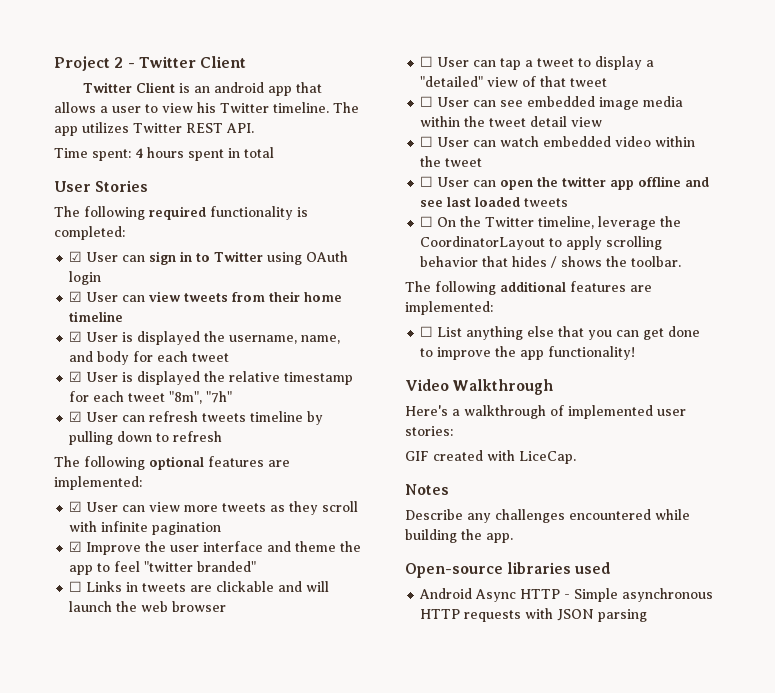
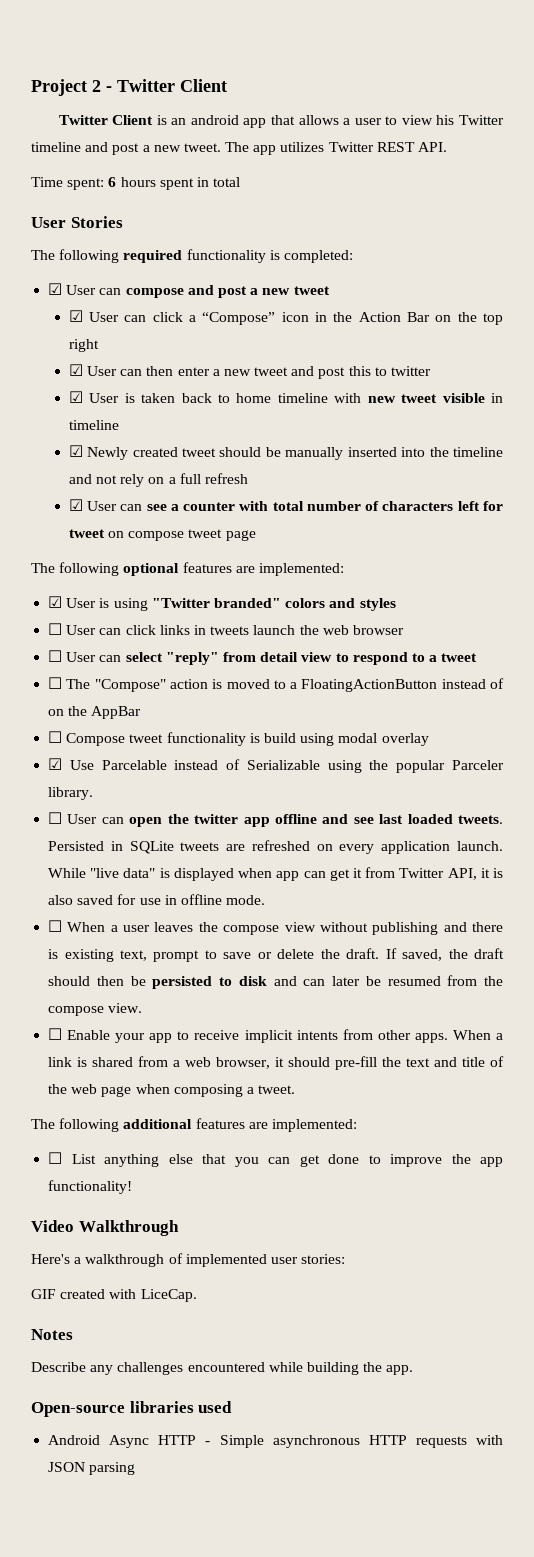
- Twitter Client is an android app that allows a user to view his Twitter timeline.
+ Twitter Client is an android app that allows a user to view his Twitter timeline and post a new tweet.
- Time spent: 4 hours spent in total
+ Time spent: 6 hours spent in total
- ☑ User can sign in to Twitter using OAuth login
- ☑ User can view tweets from their home timeline
- ☑ User is displayed the username, name, and body for each tweet
- ☑ User is displayed the relative timestamp for each tweet "8m", "7h"
- ☑ User can refresh tweets timeline by pulling down to refresh
+ ☑ User can compose and post a new tweet
+ ☑ User can click a “Compose” icon in the Action Bar on the top right
+ ☑ User can then enter a new tweet and post this to twitter
+ ☑ User is taken back to home timeline with new tweet visible in timeline
+ ☑ Newly created tweet should be manually inserted into the timeline and not rely on a full refresh
+ ☑ User can see a counter with total number of characters left for tweet on compose tweet page
- ☑ User can view more tweets as they scroll with infinite pagination
- ☑ Improve the user interface and theme the app to feel "twitter branded"
- ☐ Links in tweets are clickable and will launch the web browser
+ ☑ User is using "Twitter branded" colors and styles
+ ☐ User can click links in tweets launch the web browser
- ☐ User can tap a tweet to display a "detailed" view of that tweet
- ☐ User can see embedded image media within the tweet detail view
- ☐ User can watch embedded video within the tweet
+ ☐ User can select "reply" from detail view to respond to a tweet
+ ☐ The "Compose" action is moved to a FloatingActionButton instead of on the AppBar
+ ☐ Compose tweet functionality is build using modal overlay
+ ☑ Use Parcelable instead of Serializable using the popular Parceler library.
- ☐ User can open the twitter app offline and see last loaded tweets
- ☐ On the Twitter timeline, leverage the CoordinatorLayout to apply scrolling behavior that hides / shows the toolbar.
+ ☐ User can open the twitter app offline and see last loaded tweets. Persisted in SQLite tweets are refreshed on every application launch. While "live data" is displayed when app can get it from Twitter API, it is also saved for use in offline mode.
+ ☐ When a user leaves the compose view without publishing and there is existing text, prompt to save or delete the draft. If saved, the draft should then be persisted to disk and can later be resumed from the compose view.
+ ☐ Enable your app to receive implicit intents from other apps. When a link is shared from a web browser, it should pre-fill the text and title of the web page when composing a tweet.

